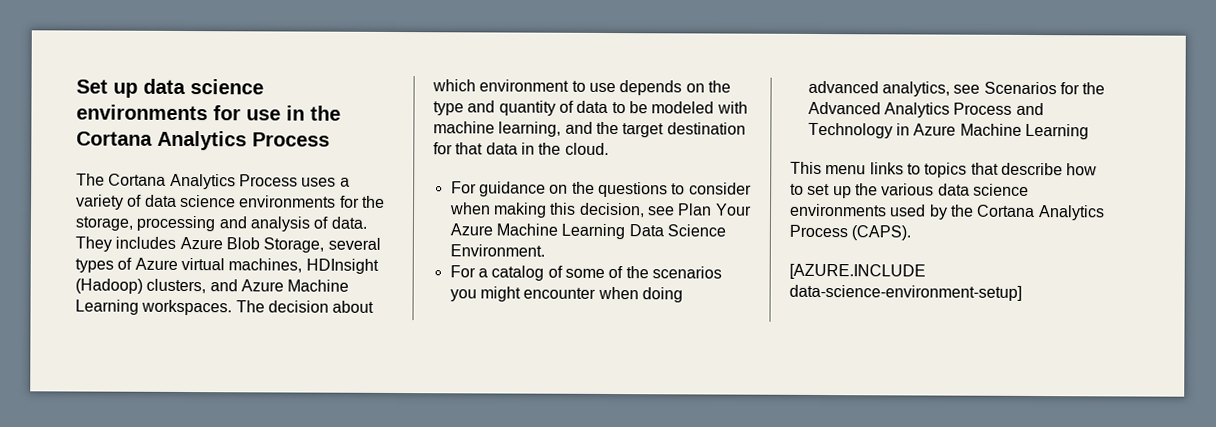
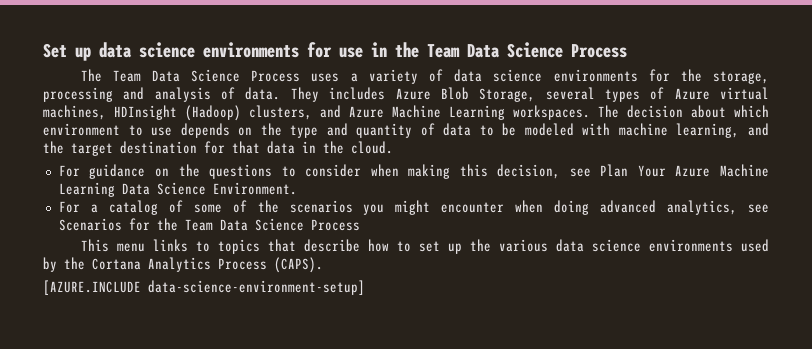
- Set up data science environments for use in the Cortana Analytics Process
+ Set up data science environments for use in the Team Data Science Process
- The Cortana Analytics Process uses a variety of data science environments for the storage, processing and analysis of data.
+ The Team Data Science Process uses a variety of data science environments for the storage, processing and analysis of data.
- For a catalog of some of the scenarios you might encounter when doing advanced analytics, see Scenarios for the Advanced Analytics Process and Technology in Azure Machine Learning
+ For a catalog of some of the scenarios you might encounter when doing advanced analytics, see Scenarios for the Team Data Science Process

